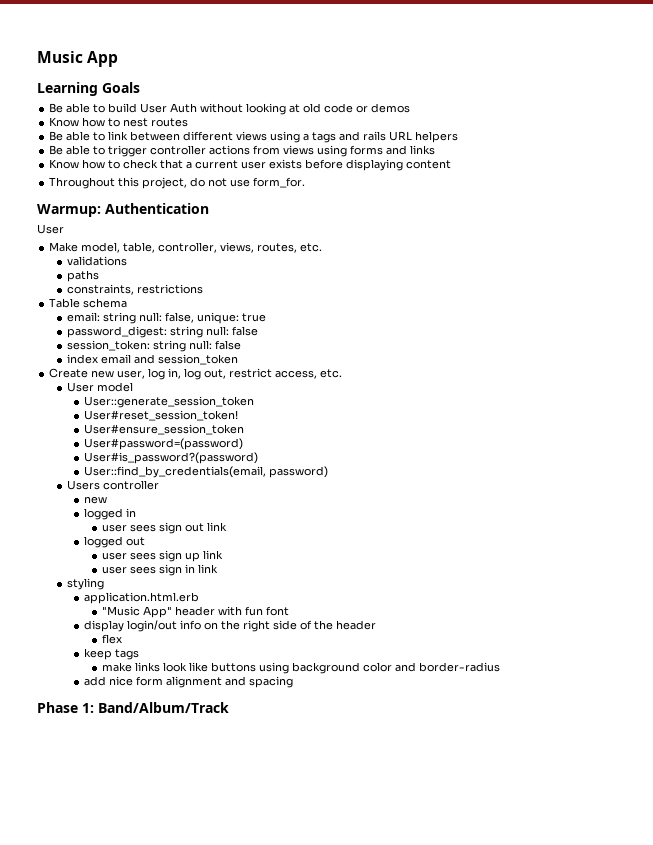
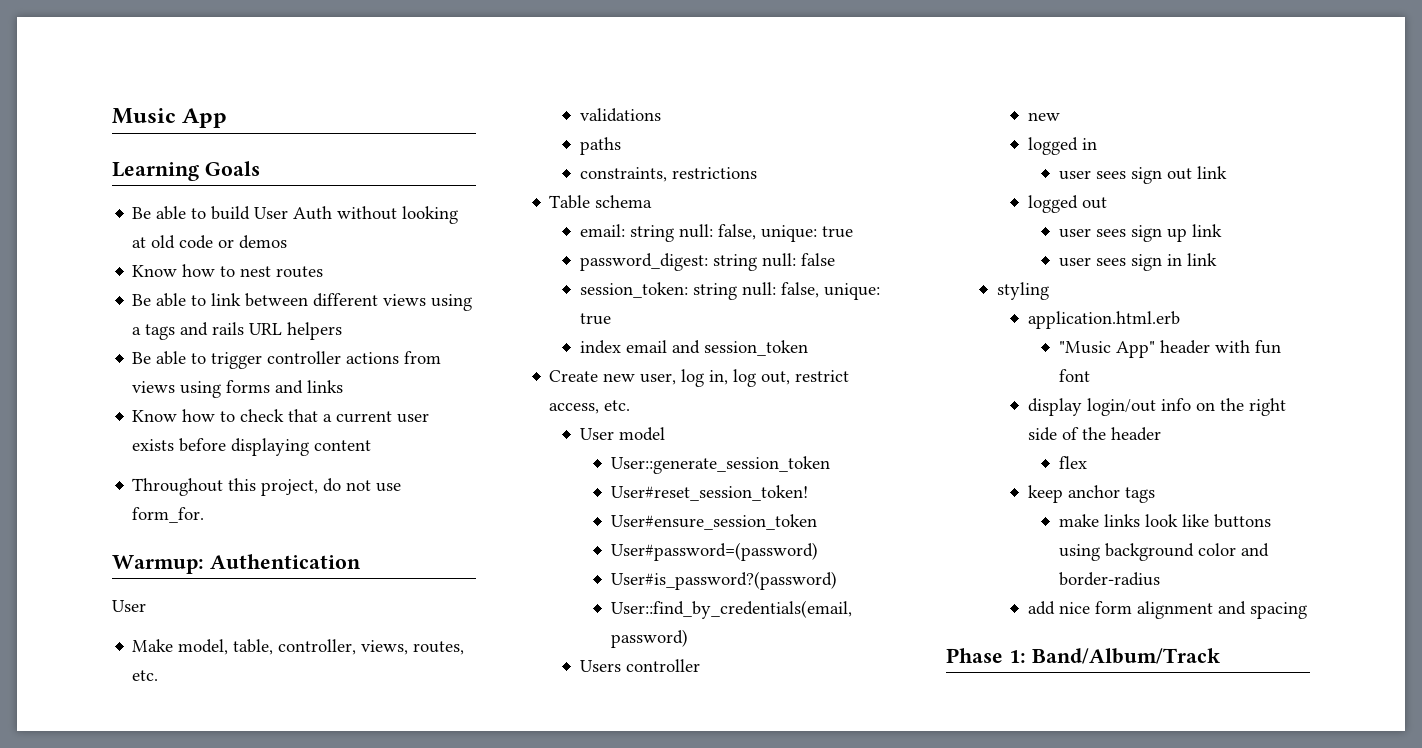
- session_token: string null: false
+ session_token: string null: false, unique: true
- keep tags
+ keep anchor tags

